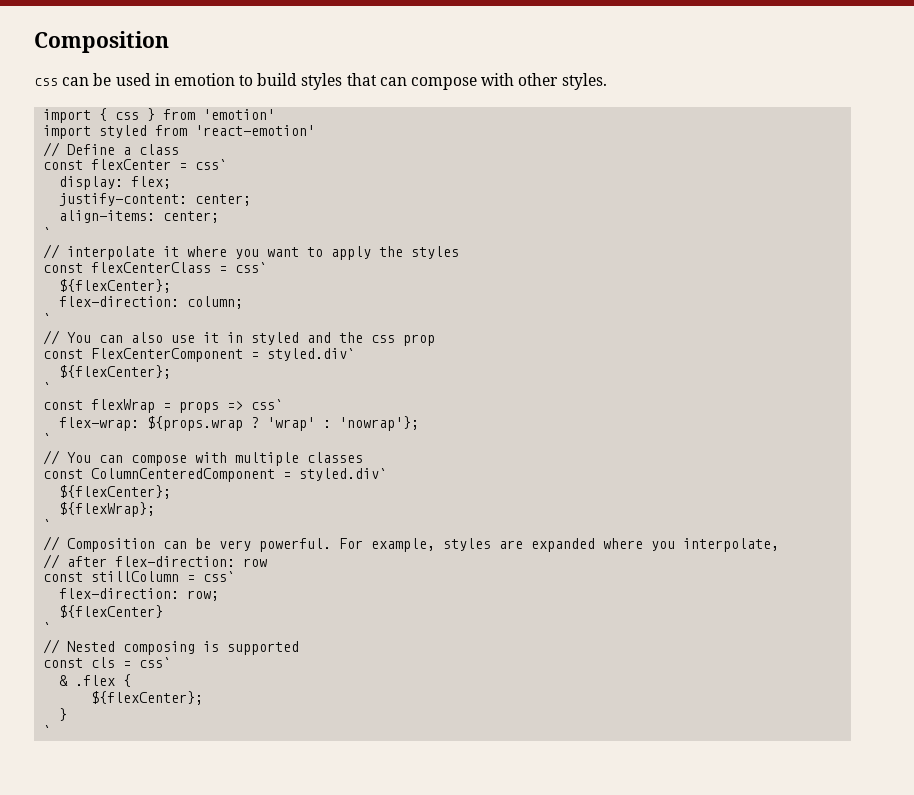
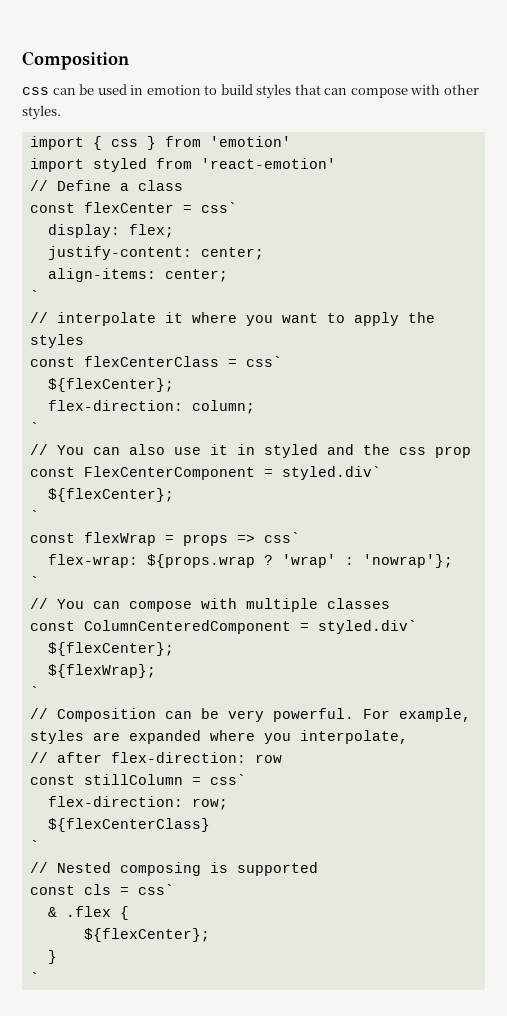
- ${flexCenter}
+ ${flexCenterClass}

